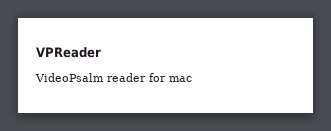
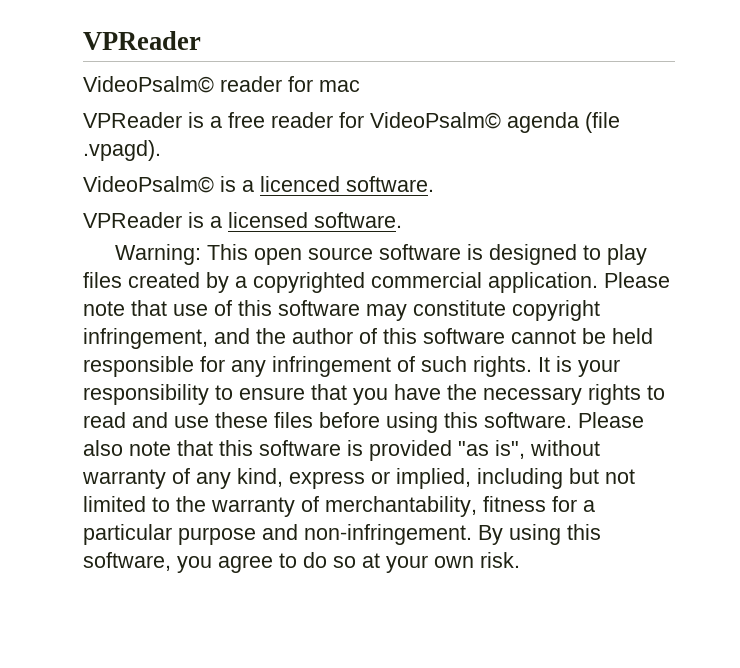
- VideoPsalm reader for mac
+ VideoPsalm© reader for mac
+ VPReader is a free reader for VideoPsalm© agenda (file .vpagd).
+ VideoPsalm© is a licenced software.
+ VPReader is a licensed software.
+ Warning: This open source software is designed to play files created by a copyrighted commercial application. Please note that use of this software may constitute copyright infringement, and the author of this software cannot be held responsible for any infringement of such rights. It is your responsibility to ensure that you have the necessary rights to read and use these files before using this software. Please also note that this software is provided "as is", without warranty of any kind, express or implied, including but not limited to the warranty of merchantability, fitness for a particular purpose and non-infringement. By using this software, you agree to do so at your own risk.

